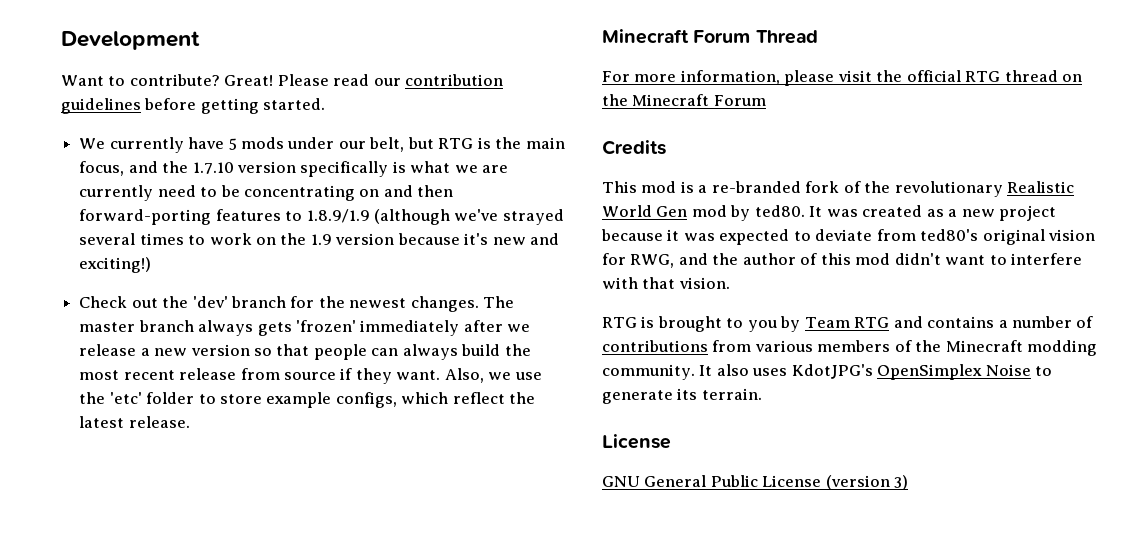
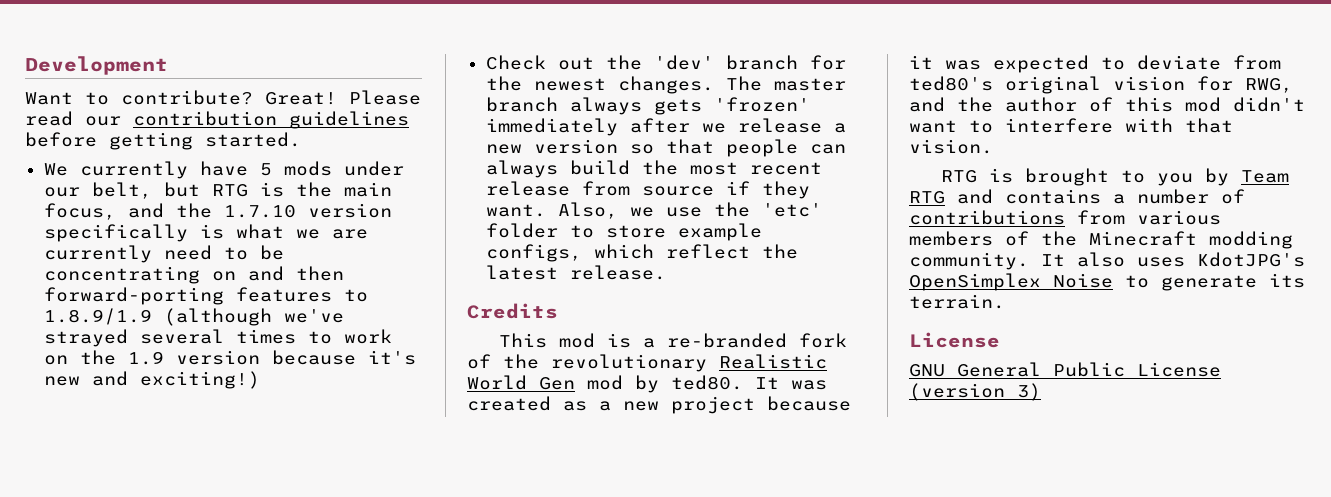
- Minecraft Forum Thread
- For more information, please visit the official RTG thread on the Minecraft Forum

